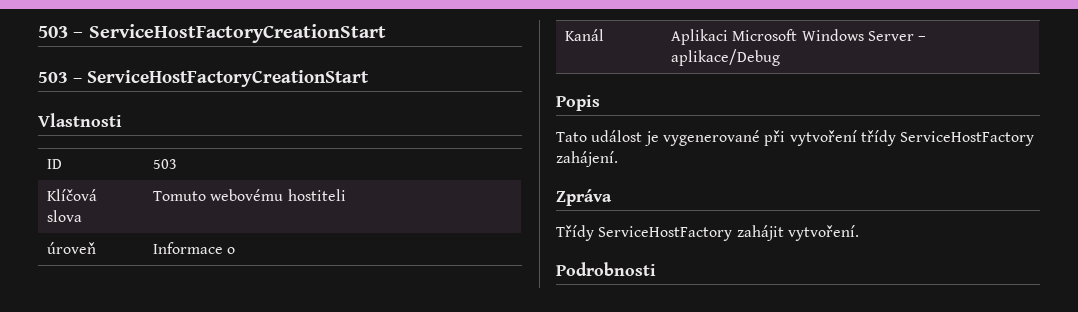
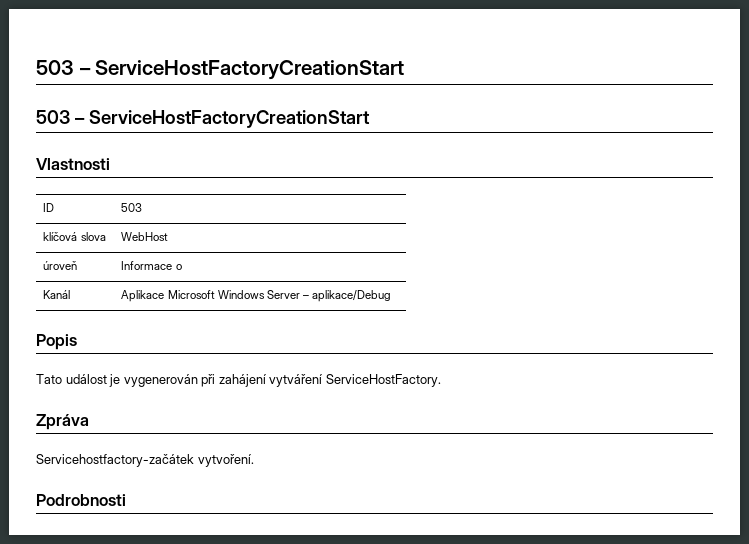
- Klíčová slova | Tomuto webovému hostiteli
+ klíčová slova | WebHost
- Kanál | Aplikaci Microsoft Windows Server – aplikace/Debug
+ Kanál | Aplikace Microsoft Windows Server – aplikace/Debug
- Tato událost je vygenerované při vytvoření třídy ServiceHostFactory zahájení.
+ Tato událost je vygenerován při zahájení vytváření ServiceHostFactory.
  Zpráva
- Třídy ServiceHostFactory zahájit vytvoření.
+ Servicehostfactory-začátek vytvoření.

